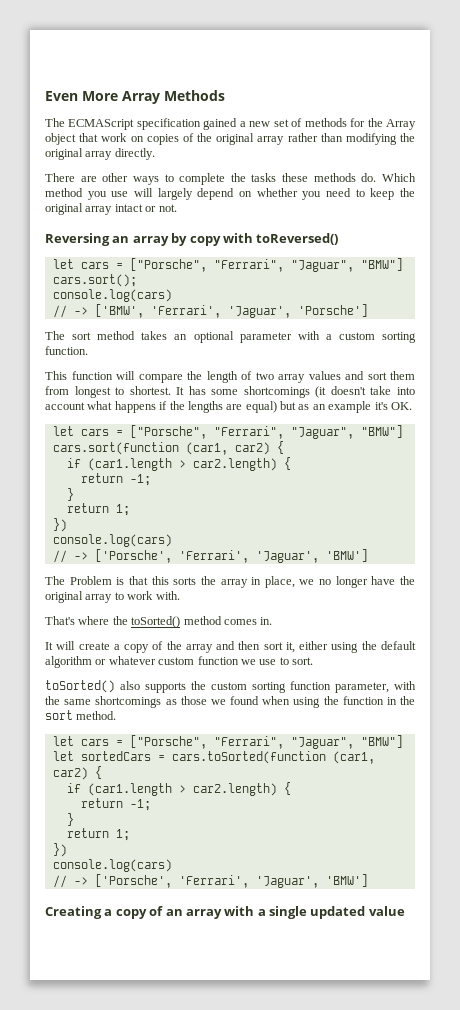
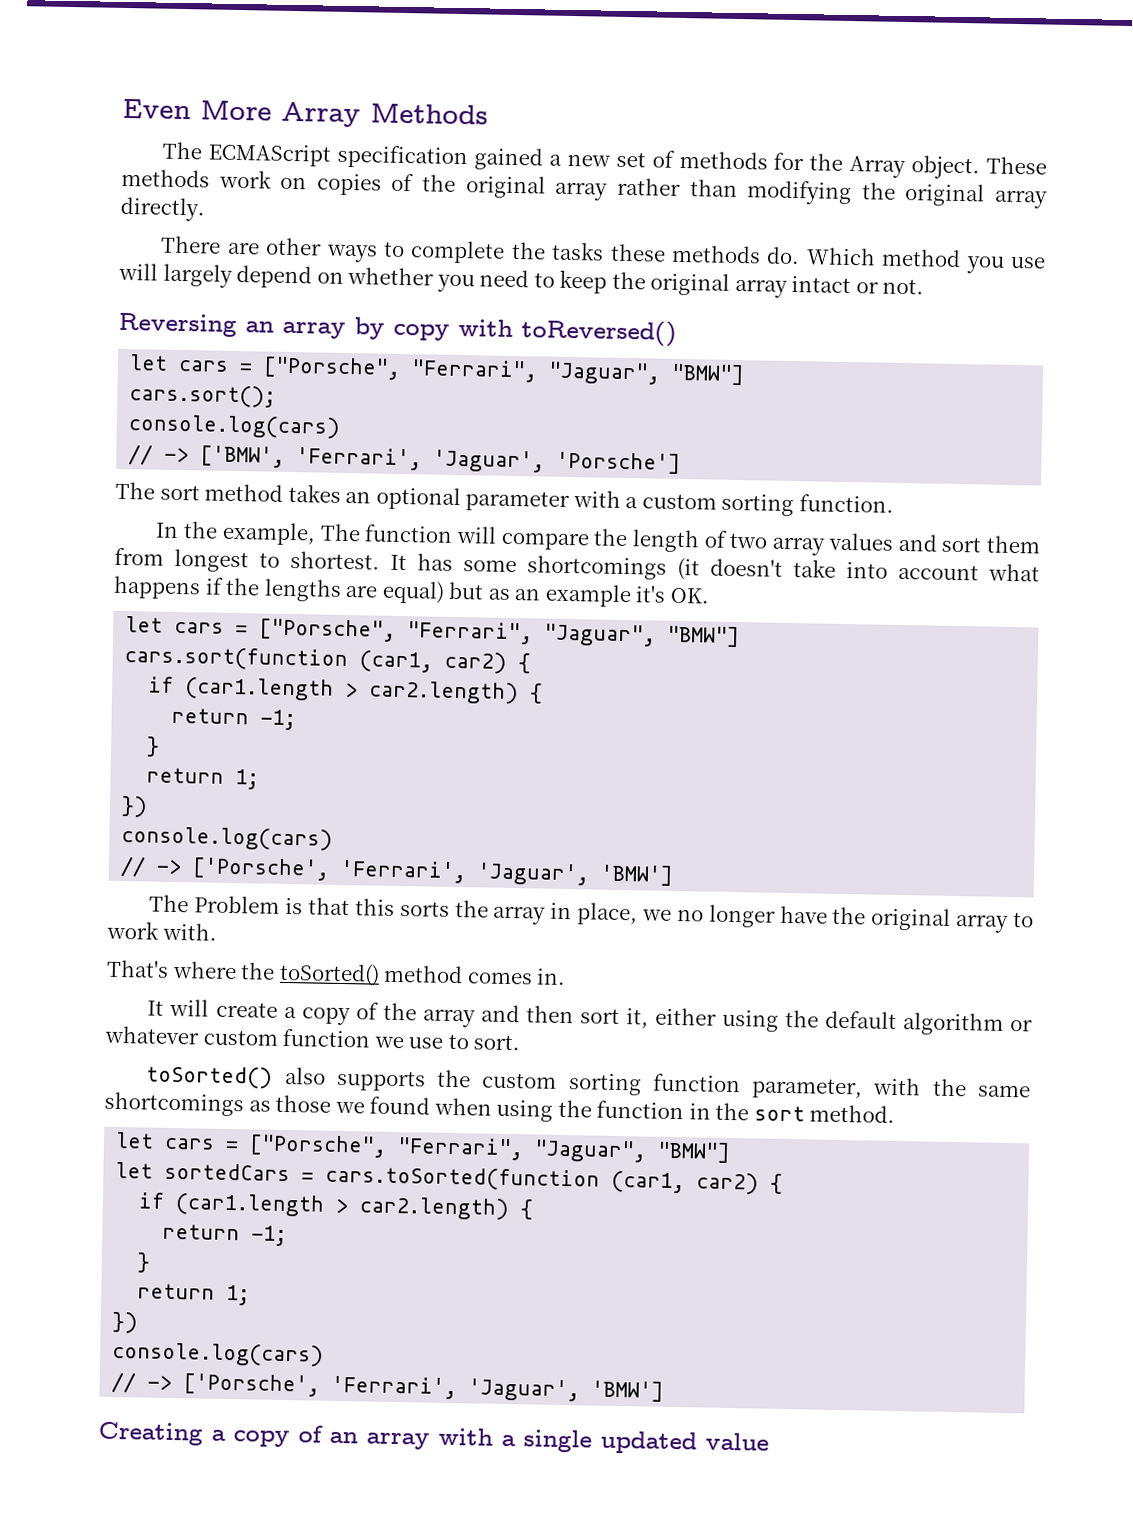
- The ECMAScript specification gained a new set of methods for the Array object that work on copies of the original array rather than modifying the original array directly.
+ The ECMAScript specification gained a new set of methods for the Array object. These methods work on copies of the original array rather than modifying the original array directly.
- This function will compare the length of two array values and sort them from longest to shortest.
+ In the example, The function will compare the length of two array values and sort them from longest to shortest.

